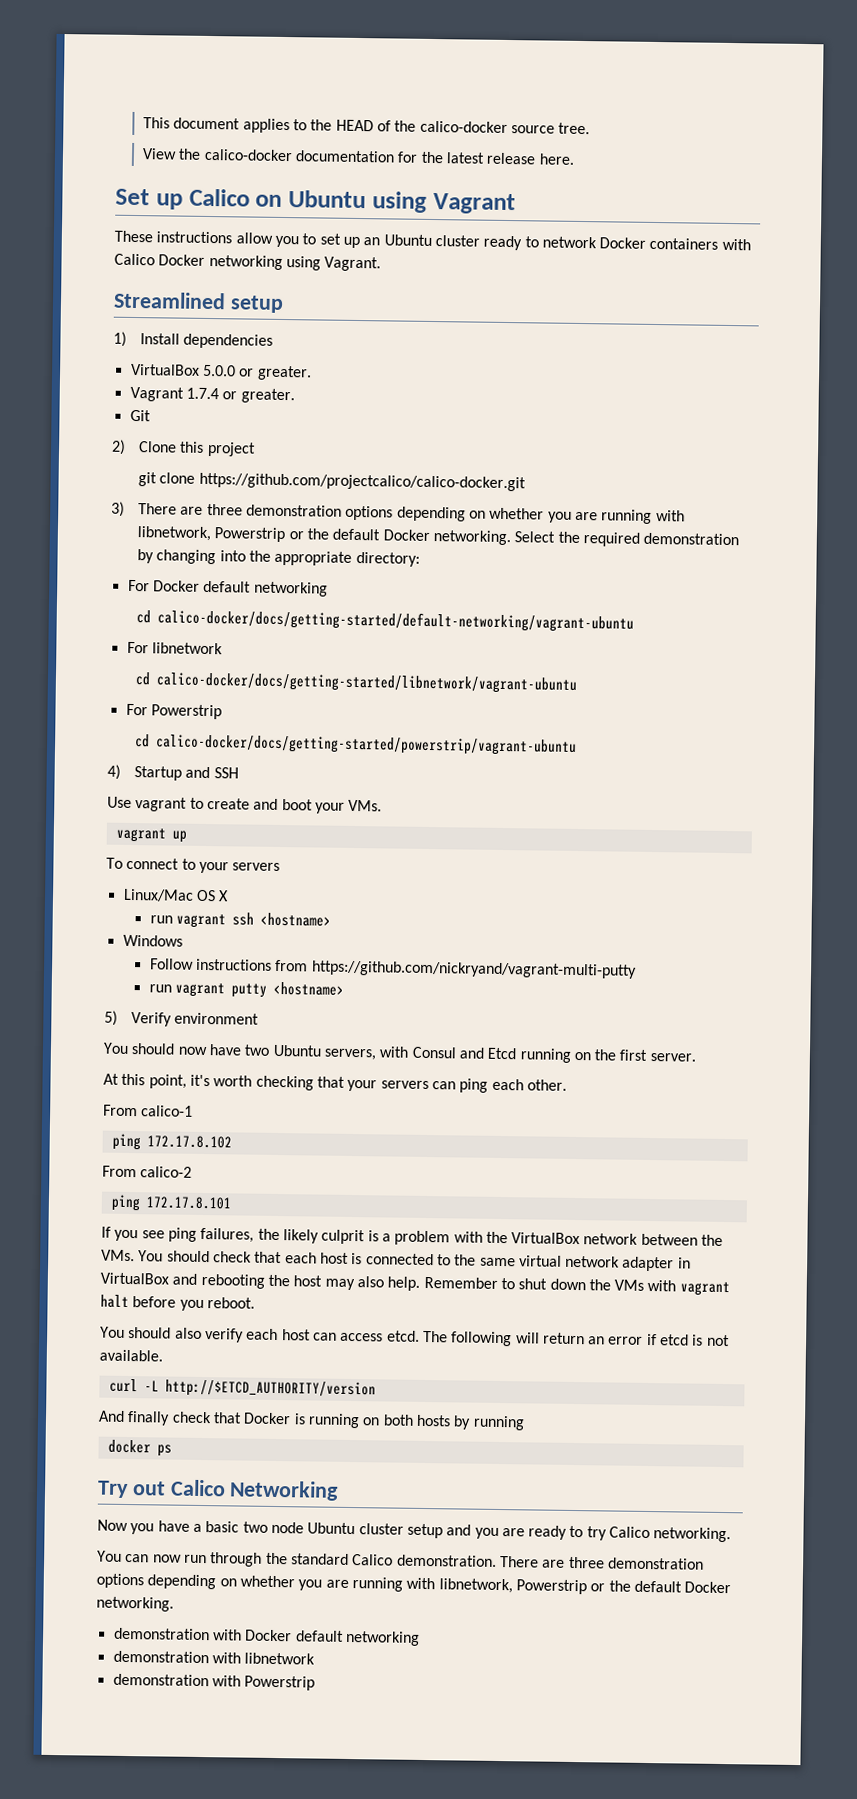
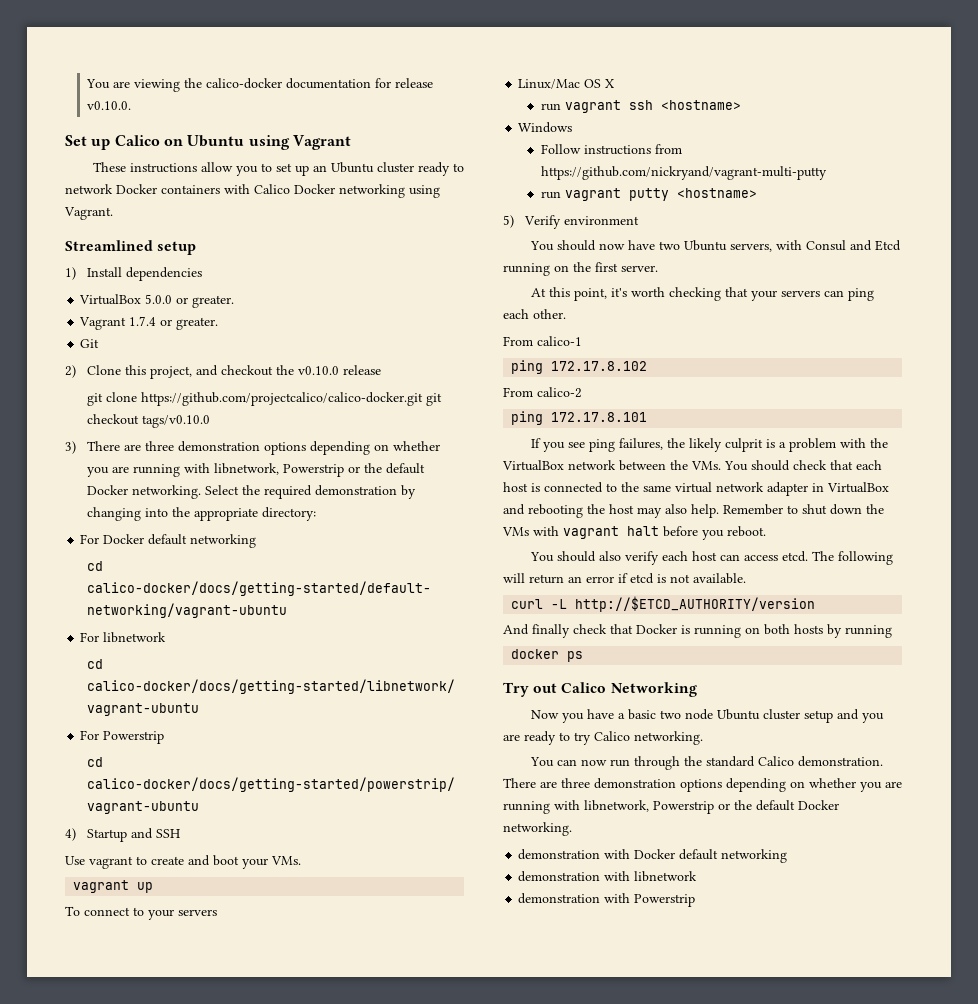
- This document applies to the HEAD of the calico-docker source tree.
- View the calico-docker documentation for the latest release here.
+ You are viewing the calico-docker documentation for release v0.10.0.
- 2) Clone this project
+ 2) Clone this project, and checkout the v0.10.0 release
- git clone https://github.com/projectcalico/calico-docker.git
+ git clone https://github.com/projectcalico/calico-docker.git git checkout tags/v0.10.0

